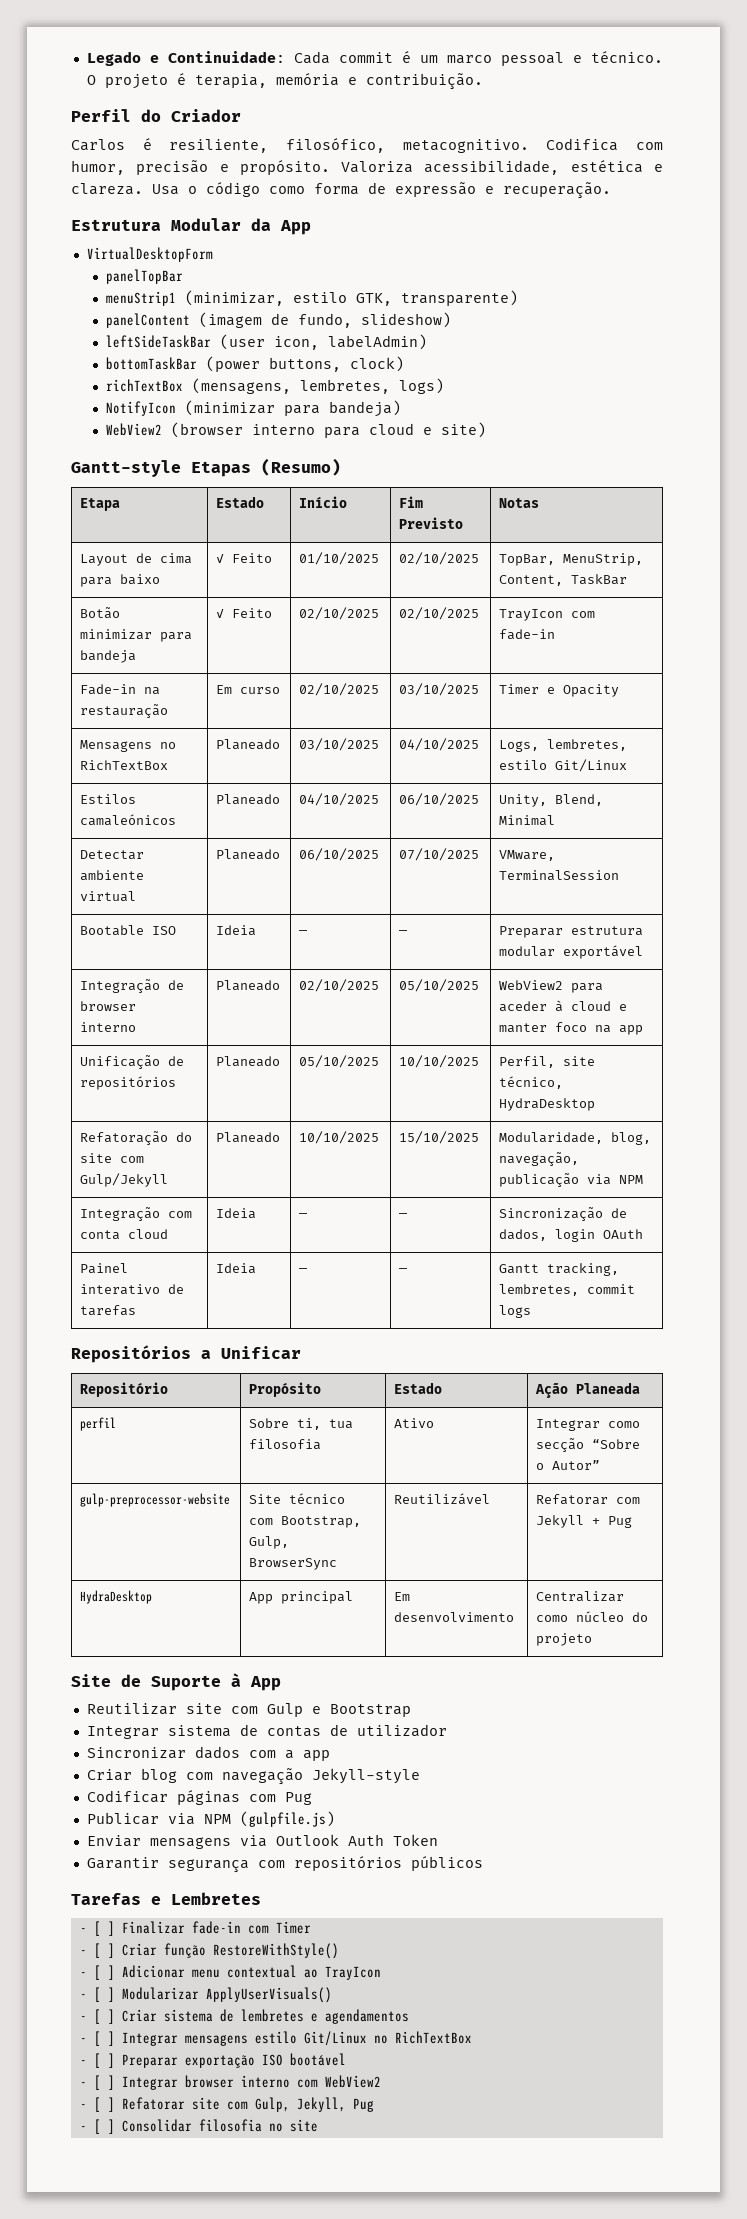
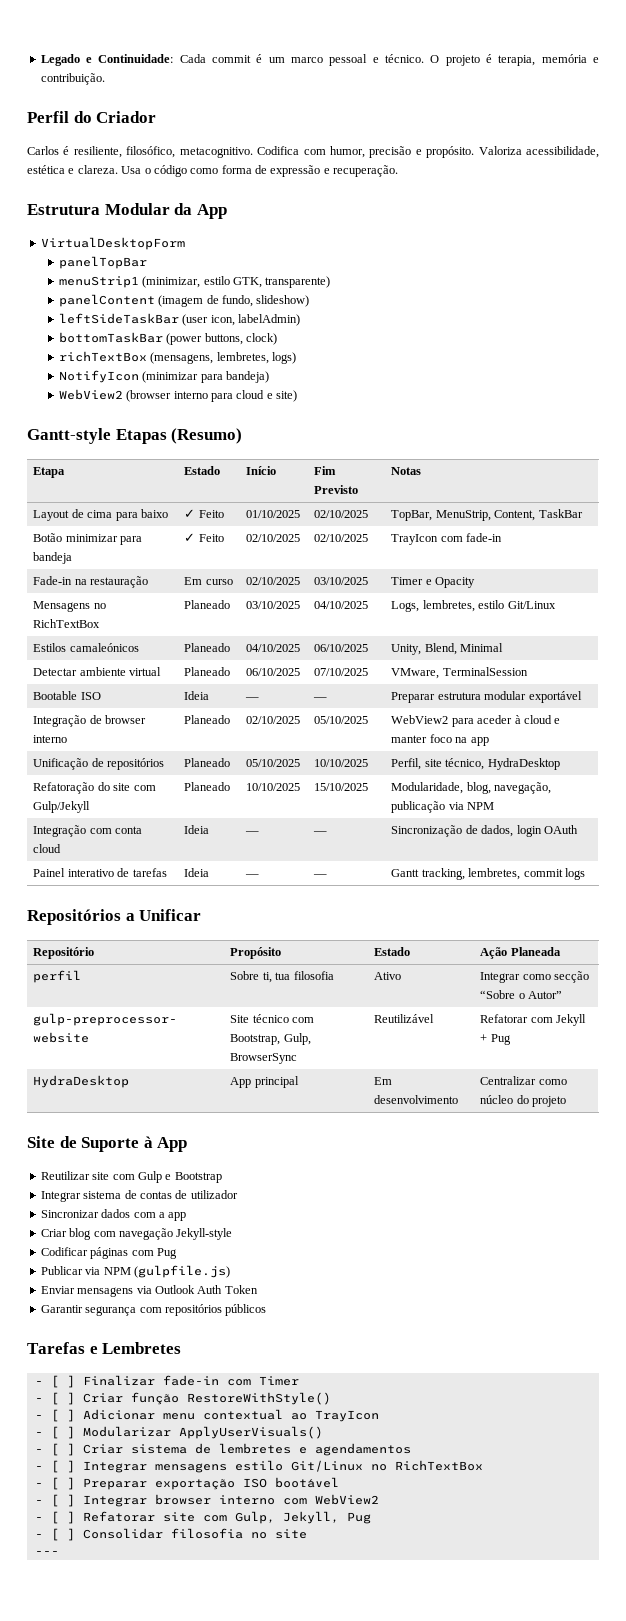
+ ---

